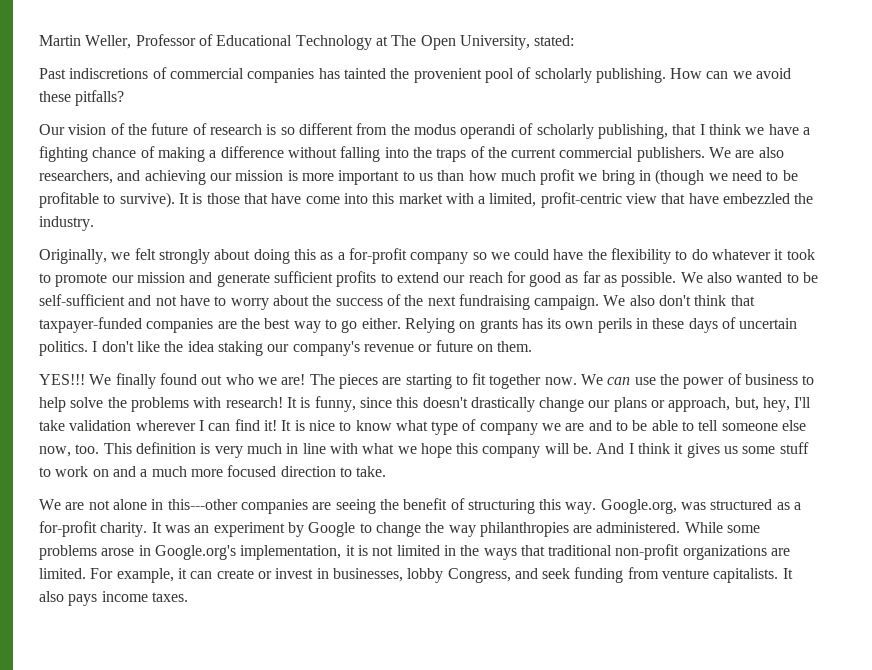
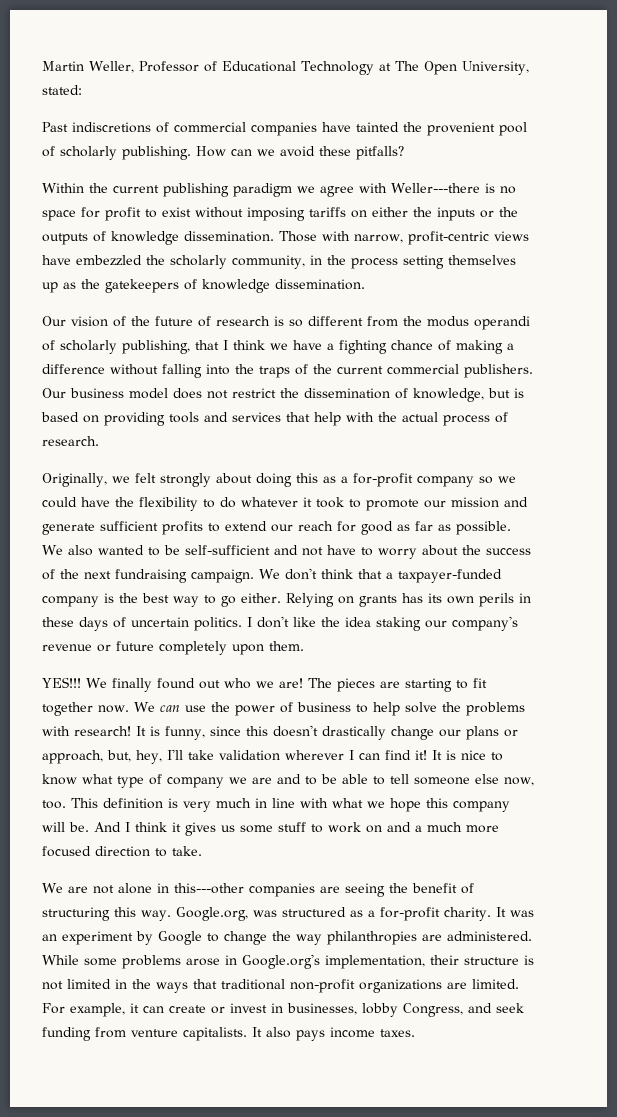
- Past indiscretions of commercial companies has tainted the provenient pool of scholarly publishing.
+ Past indiscretions of commercial companies have tainted the provenient pool of scholarly publishing.
+ Within the current publishing paradigm we agree with Weller---there is no space for profit to exist without imposing tariffs on either the inputs or the outputs of knowledge dissemination. Those with narrow, profit-centric views have embezzled the scholarly community, in the process setting themselves up as the gatekeepers of knowledge dissemination.
- We are also researchers, and achieving our mission is more important to us than how much profit we bring in (though we need to be profitable to survive). It is those that have come into this market with a limited, profit-centric view that have embezzled the industry.
+ Our business model does not restrict the dissemination of knowledge, but is based on providing tools and services that help with the actual process of research.
- We also don't think that taxpayer-funded companies are the best way to go either.
+ We don't think that a taxpayer-funded company is the best way to go either.
- I don't like the idea staking our company's revenue or future on them.
+ I don't like the idea staking our company's revenue or future completely upon them.
- While some problems arose in Google.org's implementation, it is not limited in the ways that traditional non-profit organizations are limited.
+ While some problems arose in Google.org's implementation, their structure is not limited in the ways that traditional non-profit organizations are limited.

